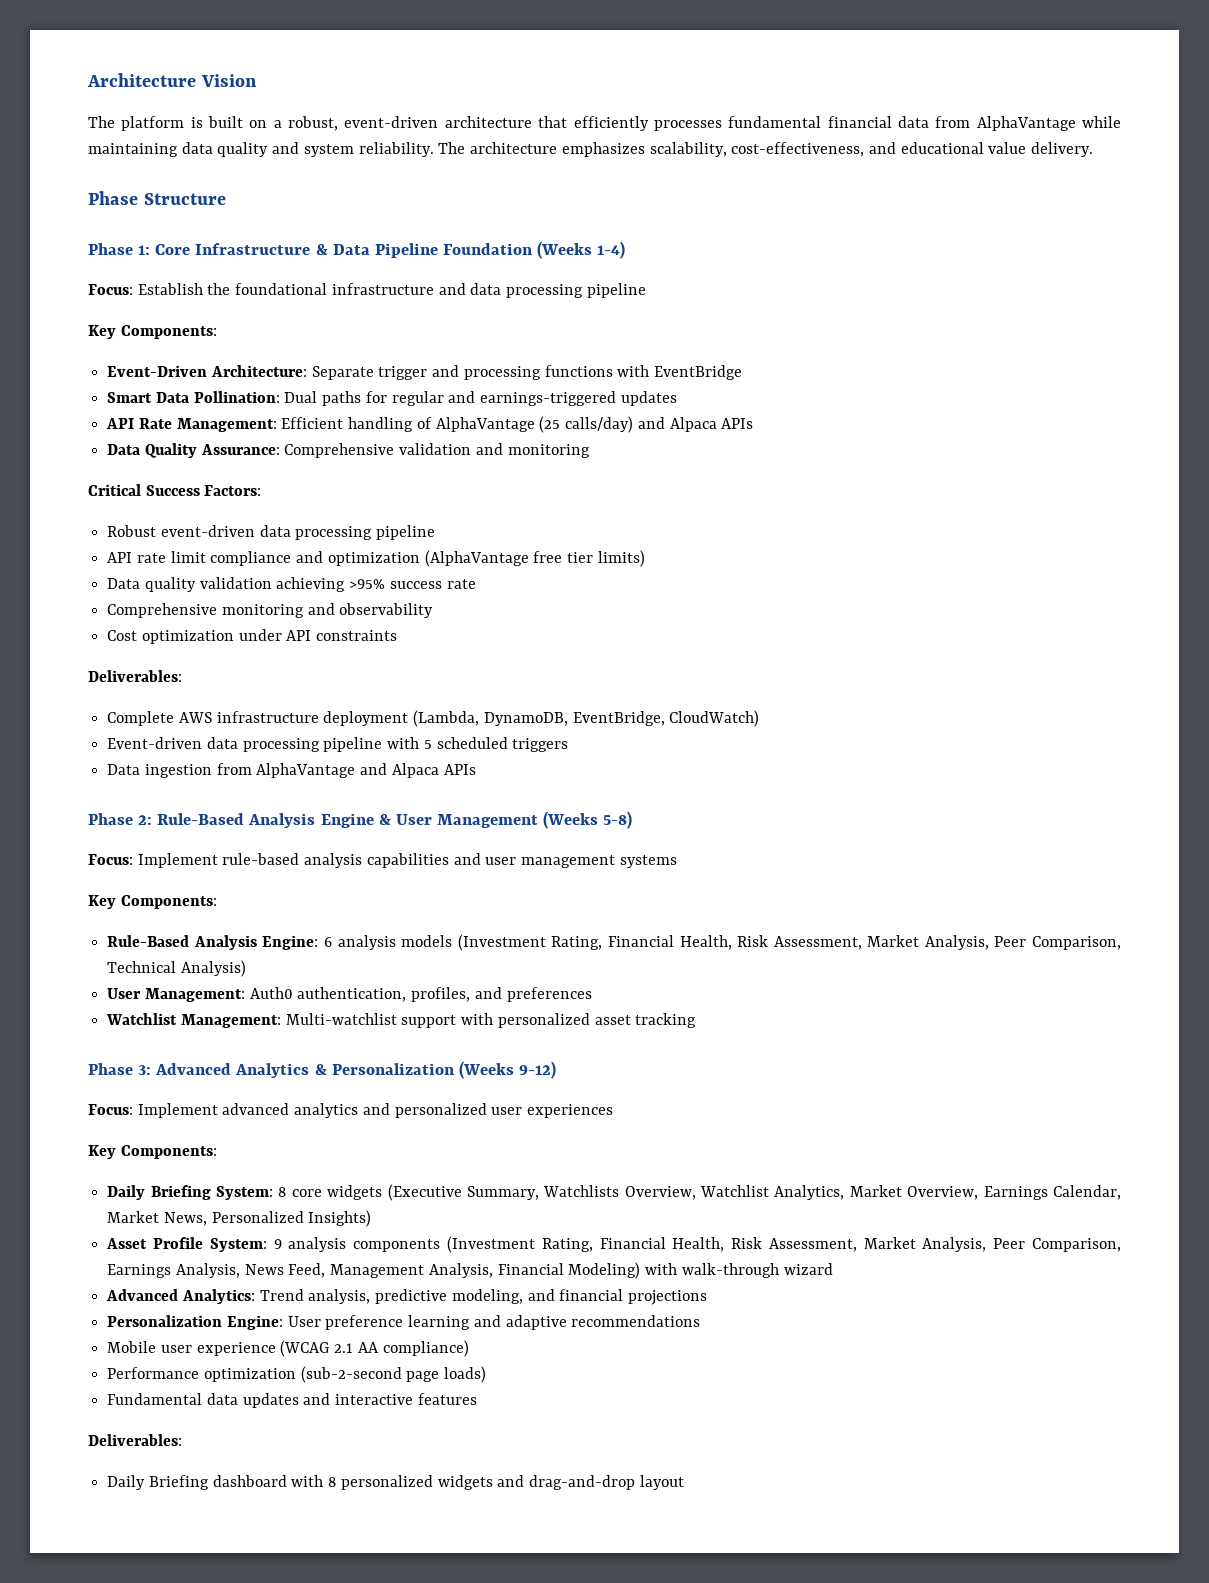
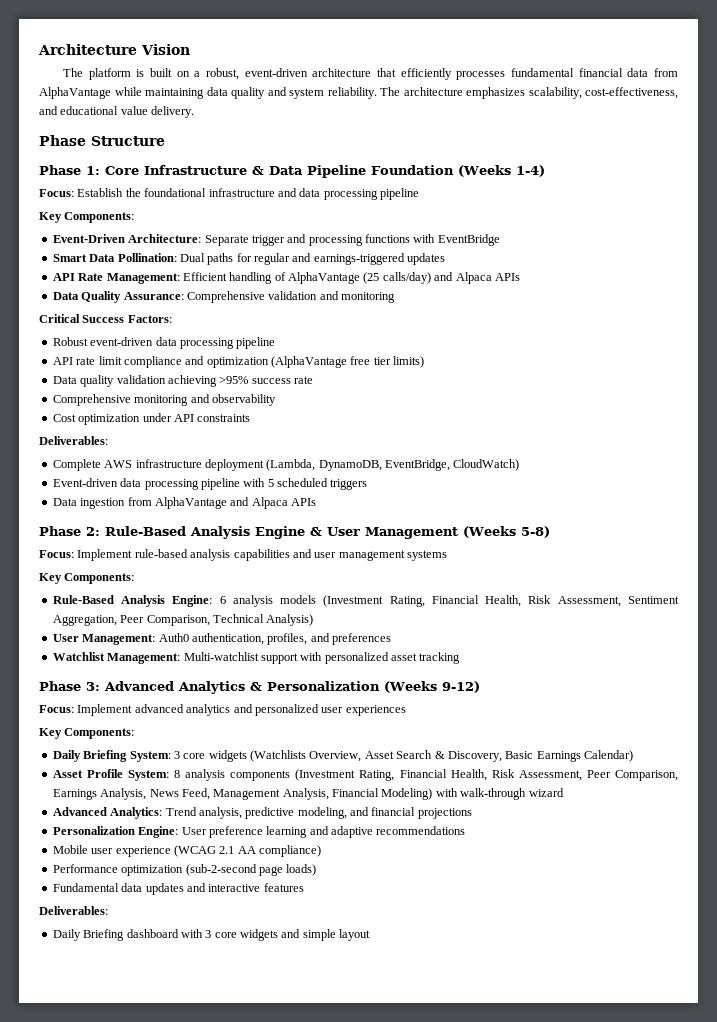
- Rule-Based Analysis Engine: 6 analysis models (Investment Rating, Financial Health, Risk Assessment, Market Analysis, Peer Comparison, Technical Analysis)
+ Rule-Based Analysis Engine: 6 analysis models (Investment Rating, Financial Health, Risk Assessment, Sentiment Aggregation, Peer Comparison, Technical Analysis)
- Daily Briefing System: 8 core widgets (Executive Summary, Watchlists Overview, Watchlist Analytics, Market Overview, Earnings Calendar, Market News, Personalized Insights)
+ Daily Briefing System: 3 core widgets (Watchlists Overview, Asset Search & Discovery, Basic Earnings Calendar)
- Asset Profile System: 9 analysis components (Investment Rating, Financial Health, Risk Assessment, Market Analysis, Peer Comparison, Earnings Analysis, News Feed, Management Analysis, Financial Modeling) with walk-through wizard
+ Asset Profile System: 8 analysis components (Investment Rating, Financial Health, Risk Assessment, Peer Comparison, Earnings Analysis, News Feed, Management Analysis, Financial Modeling) with walk-through wizard
- Daily Briefing dashboard with 8 personalized widgets and drag-and-drop layout
+ Daily Briefing dashboard with 3 core widgets and simple layout

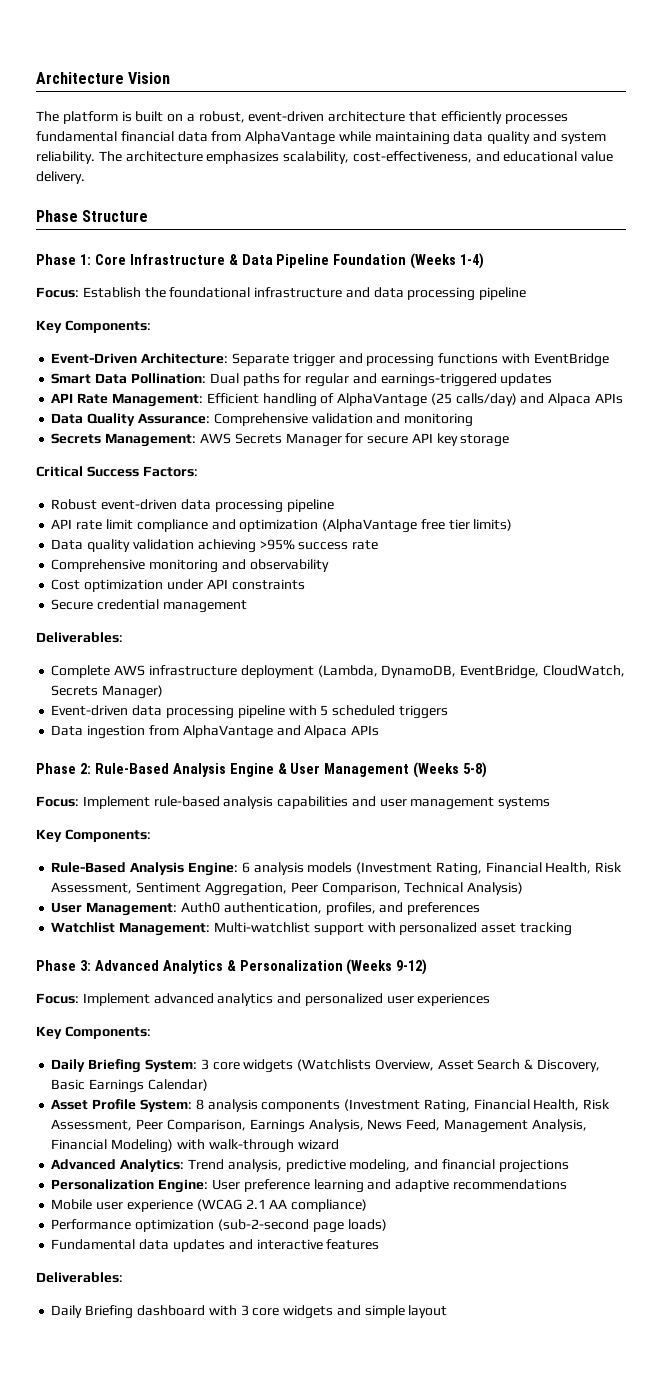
+ Secrets Management: AWS Secrets Manager for secure API key storage
+ Secure credential management
- Complete AWS infrastructure deployment (Lambda, DynamoDB, EventBridge, CloudWatch)
+ Complete AWS infrastructure deployment (Lambda, DynamoDB, EventBridge, CloudWatch, Secrets Manager)

